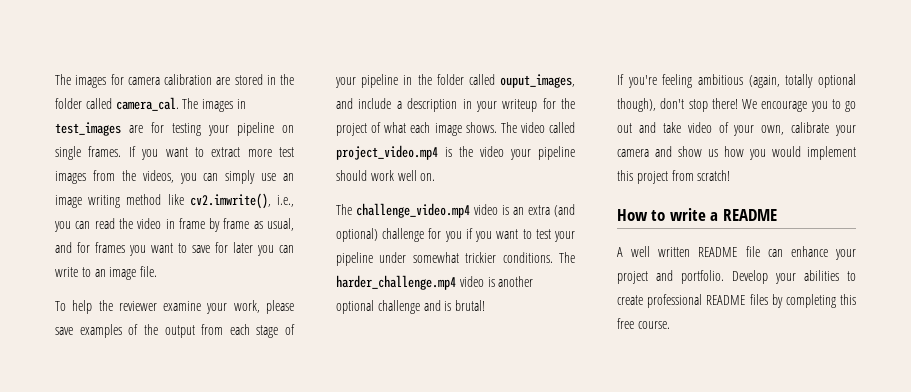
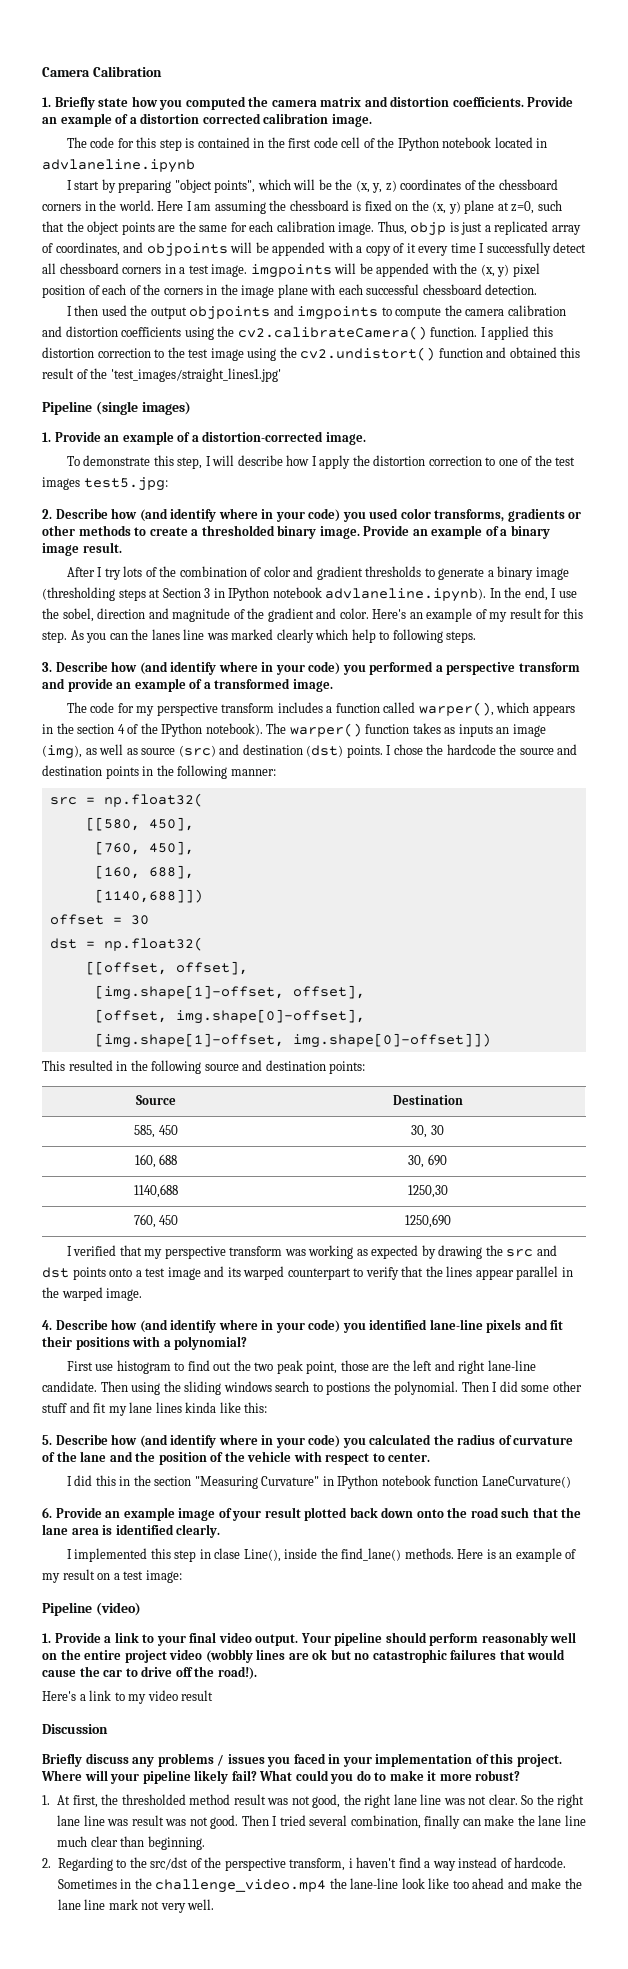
- The images for camera calibration are stored in the folder called camera_cal. The images in test_images are for testing your pipeline on single frames. If you want to extract more test images from the videos, you can simply use an image writing method like cv2.imwrite(), i.e., you can read the video in frame by frame as usual, and for frames you want to save for later you can write to an image file.
- To help the reviewer examine your work, please save examples of the output from each stage of your pipeline in the folder called ouput_images, and include a description in your writeup for the project of what each image shows. The video called project_video.mp4 is the video your pipeline should work well on.
- The challenge_video.mp4 video is an extra (and optional) challenge for you if you want to test your pipeline under somewhat trickier conditions. The harder_challenge.mp4 video is another optional challenge and is brutal!
- If you're feeling ambitious (again, totally optional though), don't stop there! We encourage you to go out and take video of your own, calibrate your camera and show us how you would implement this project from scratch!
- How to write a README
- A well written README file can enhance your project and portfolio. Develop your abilities to create professional README files by completing this free course.
+ Camera Calibration
+ 1. Briefly state how you computed the camera matrix and distortion coefficients. Provide an example of a distortion corrected calibration image.
+ The code for this step is contained in the first code cell of the IPython notebook located in advlaneline.ipynb
+ I start by preparing "object points", which will be the (x, y, z) coordinates of the chessboard corners in the world. Here I am assuming the chessboard is fixed on the (x, y) plane at z=0, such that the object points are the same for each calibration image. Thus, objp is just a replicated array of coordinates, and objpoints will be appended with a copy of it every time I successfully detect all chessboard corners in a test image. imgpoints will be appended with the (x, y) pixel position of each of the corners in the image plane with each successful chessboard detection.
+ I then used the output objpoints and imgpoints to compute the camera calibration and distortion coefficients using the cv2.calibrateCamera() function. I applied this distortion correction to the test image using the cv2.undistort() function and obtained this result of the 'test_images/straight_lines1.jpg'
+ Pipeline (single images)
+ 1. Provide an example of a distortion-corrected image.
+ To demonstrate this step, I will describe how I apply the distortion correction to one of the test images test5.jpg:
+ 2. Describe how (and identify where in your code) you used color transforms, gradients or other methods to create a thresholded binary image. Provide an example of a binary image result.
+ After I try lots of the combination of color and gradient thresholds to generate a binary image (thresholding steps at Section 3 in IPython notebook advlaneline.ipynb). In the end, I use the sobel, direction and magnitude of the gradient and color. Here's an example of my result for this step. As you can the lanes line was marked clearly which help to following steps.
+ 3. Describe how (and identify where in your code) you performed a perspective transform and provide an example of a transformed image.
+ The code for my perspective transform includes a function called warper(), which appears in the section 4 of the IPython notebook). The warper() function takes as inputs an image (img), as well as source (src) and destination (dst) points. I chose the hardcode the source and destination points in the following manner:
+ src = np.float32(
+ [[580, 450],
+ [760, 450],
+ [160, 688],
+ [1140,688]])
+ offset = 30
+ dst = np.float32(
+ [[offset, offset],
+ [img.shape[1]-offset, offset],
+ [offset, img.shape[0]-offset],
+ [img.shape[1]-offset, img.shape[0]-offset]])
+ This resulted in the following source and destination points:
+ Source | Destination
+ 585, 450 | 30, 30
+ 160, 688 | 30, 690
+ 1140,688 | 1250,30
+ 760, 450 | 1250,690
+ I verified that my perspective transform was working as expected by drawing the src and dst points onto a test image and its warped counterpart to verify that the lines appear parallel in the warped image.
+ 4. Describe how (and identify where in your code) you identified lane-line pixels and fit their positions with a polynomial?
+ First use histogram to find out the two peak point, those are the left and right lane-line candidate. Then using the sliding windows search to postions the polynomial. Then I did some other stuff and fit my lane lines kinda like this:
+ 5. Describe how (and identify where in your code) you calculated the radius of curvature of the lane and the position of the vehicle with respect to center.
+ I did this in the section "Measuring Curvature" in IPython notebook function LaneCurvature()
+ 6. Provide an example image of your result plotted back down onto the road such that the lane area is identified clearly.
+ I implemented this step in clase Line(), inside the find_lane() methods. Here is an example of my result on a test image:
+ Pipeline (video)
+ 1. Provide a link to your final video output. Your pipeline should perform reasonably well on the entire project video (wobbly lines are ok but no catastrophic failures that would cause the car to drive off the road!).
+ Here's a link to my video result
+ Discussion
+ Briefly discuss any problems / issues you faced in your implementation of this project. Where will your pipeline likely fail? What could you do to make it more robust?
+ 1. At first, the thresholded method result was not good, the right lane line was not clear. So the right lane line was result was not good. Then I tried several combination, finally can make the lane line much clear than beginning.
+ 2. Regarding to the src/dst of the perspective transform, i haven't find a way instead of hardcode. Sometimes in the challenge_video.mp4 the lane-line look like too ahead and make the lane line mark not very well.

